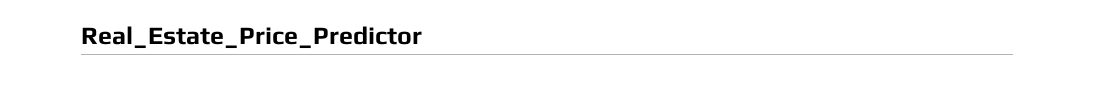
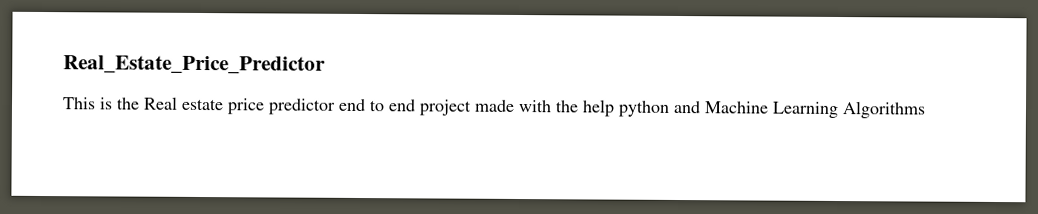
+ This is the Real estate price predictor end to end project made with the help python and Machine Learning Algorithms

